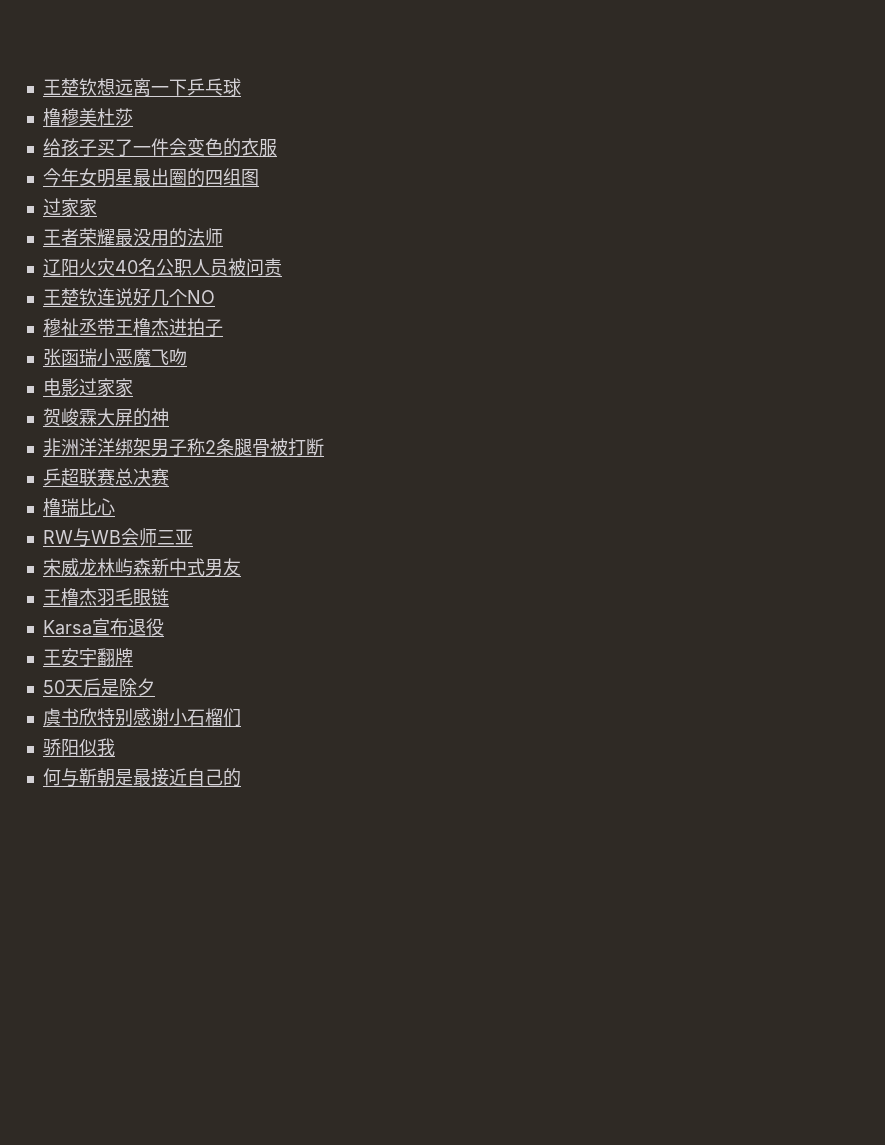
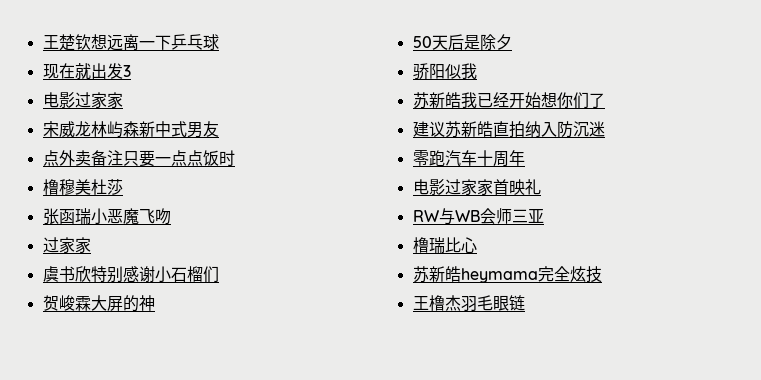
- 橹穆美杜莎
- 给孩子买了一件会变色的衣服
- 今年女明星最出圈的四组图
- 过家家
- 王者荣耀最没用的法师
- 辽阳火灾40名公职人员被问责
- 王楚钦连说好几个NO
- 穆祉丞带王橹杰进拍子
- 张函瑞小恶魔飞吻
+ 现在就出发3
  电影过家家
- 贺峻霖大屏的神
- 非洲洋洋绑架男子称2条腿骨被打断
- 乒超联赛总决赛
- 橹瑞比心
- RW与WB会师三亚
- 王橹杰羽毛眼链
- Karsa宣布退役
- 王安宇翻牌
- 50天后是除夕
+ 点外卖备注只要一点点饭时
+ 橹穆美杜莎
+ 张函瑞小恶魔飞吻
+ 过家家
+ 贺峻霖大屏的神
+ 50天后是除夕
  骄阳似我
- 何与靳朝是最接近自己的
+ 苏新皓我已经开始想你们了
+ 建议苏新皓直拍纳入防沉迷
+ 零跑汽车十周年
+ 电影过家家首映礼
+ RW与WB会师三亚
+ 橹瑞比心
+ 苏新皓heymama完全炫技
+ 王橹杰羽毛眼链

